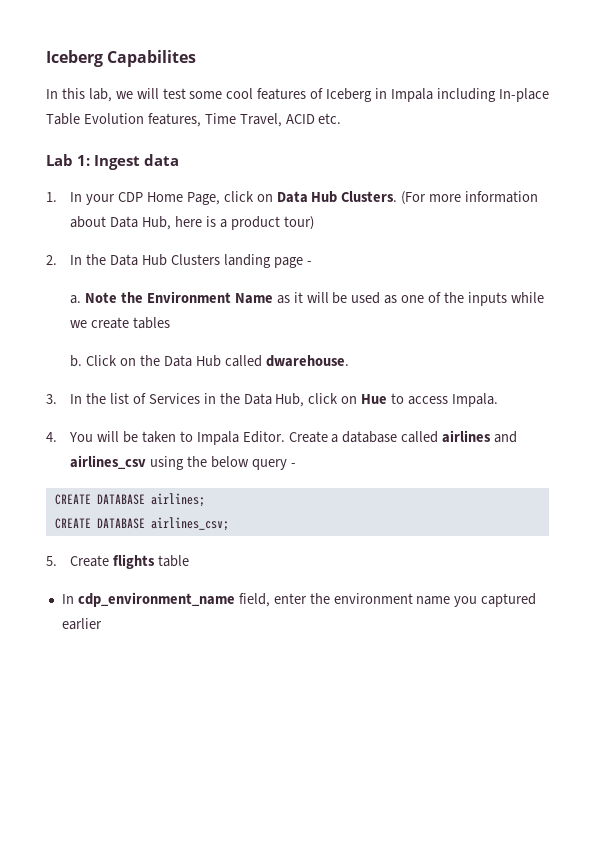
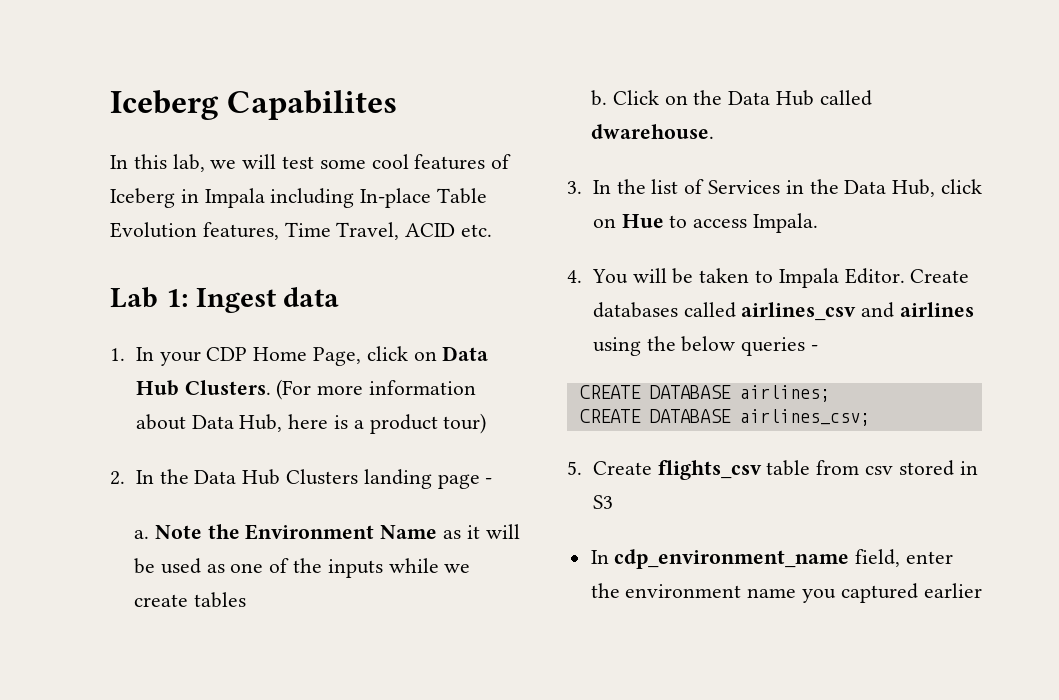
- Create a database called airlines and airlines_csv using the below query -
+ Create databases called airlines_csv and airlines using the below queries -
- 5. Create flights table
+ 5. Create flights_csv table from csv stored in S3

